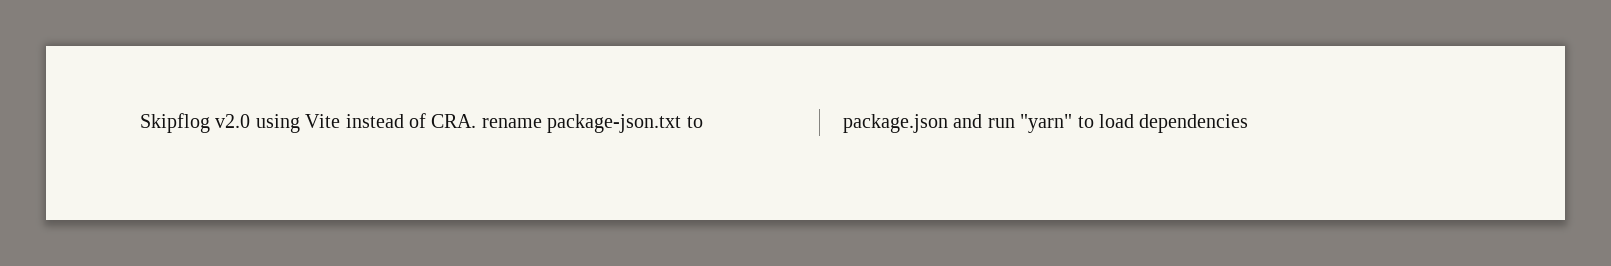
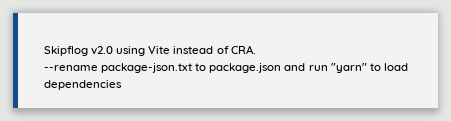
- Skipflog v2.0 using Vite instead of CRA. rename package-json.txt to package.json and run "yarn" to load dependencies
+ Skipflog v2.0 using Vite instead of CRA.
+ --rename package-json.txt to package.json and run "yarn" to load dependencies

